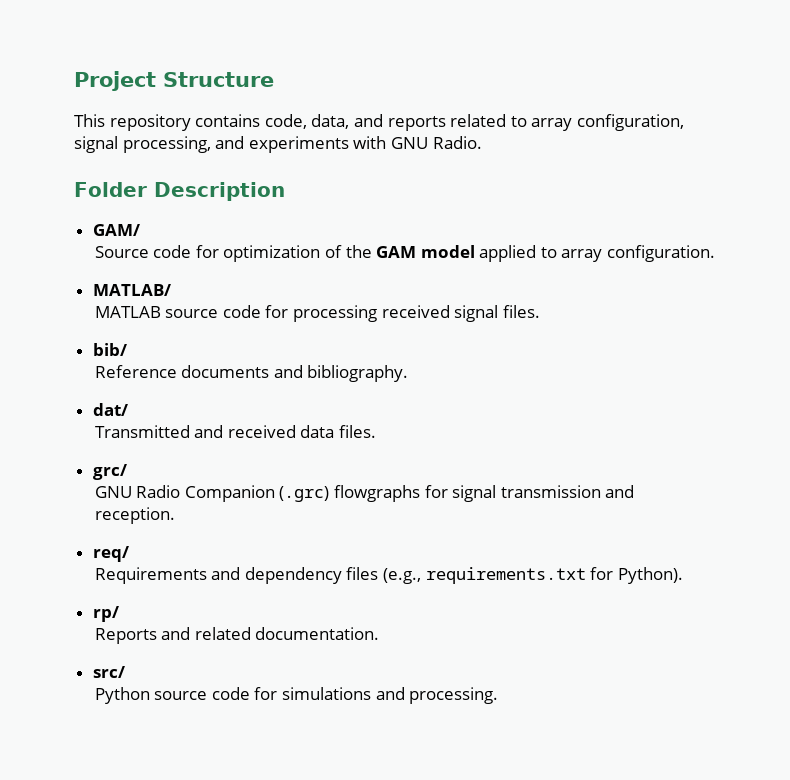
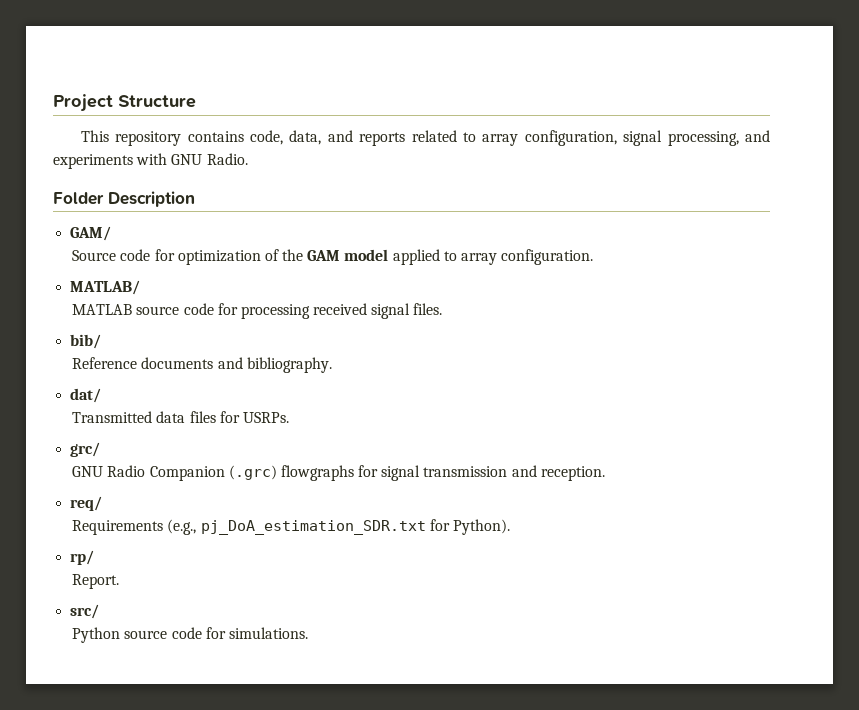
- Transmitted and received data files.
+ Transmitted data files for USRPs.
- Requirements and dependency files (e.g., requirements.txt for Python).
+ Requirements (e.g., pj_DoA_estimation_SDR.txt for Python).
- Reports and related documentation.
+ Report.
- Python source code for simulations and processing.
+ Python source code for simulations.

